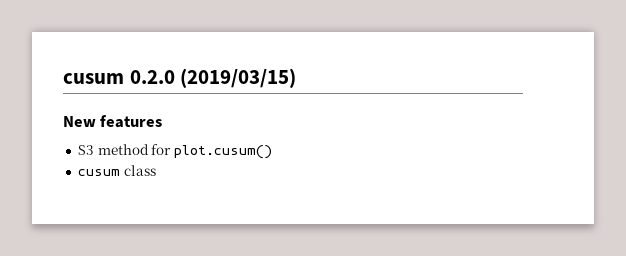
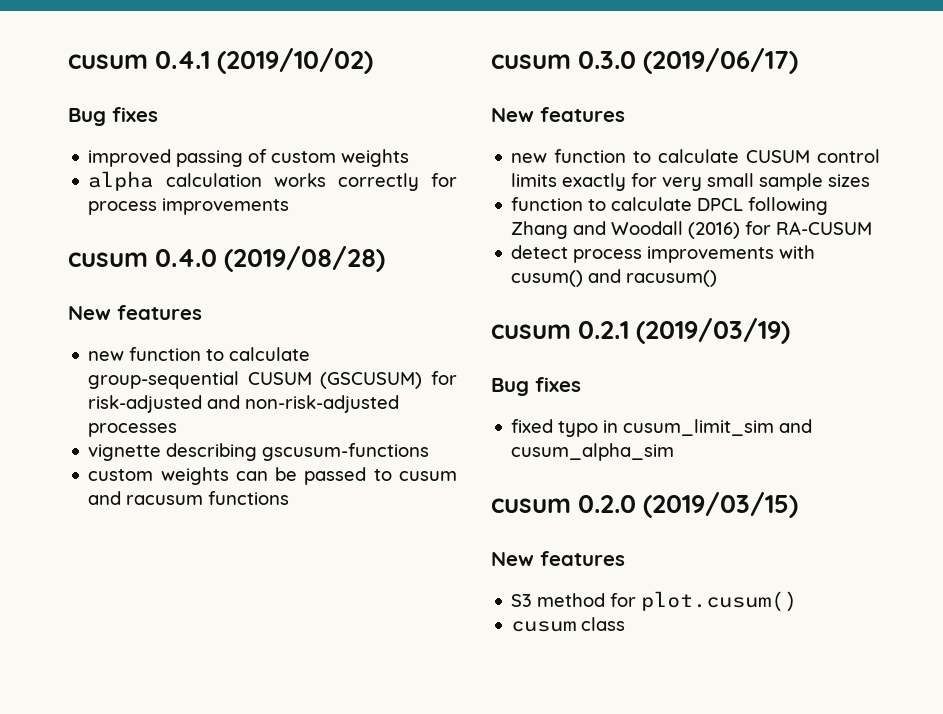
+ cusum 0.4.1 (2019/10/02)
+ Bug fixes
+ improved passing of custom weights
+ alpha calculation works correctly for process improvements
+ cusum 0.4.0 (2019/08/28)
+ New features
+ new function to calculate group-sequential CUSUM (GSCUSUM) for risk-adjusted and non-risk-adjusted processes
+ vignette describing gscusum-functions
+ custom weights can be passed to cusum and racusum functions
+ cusum 0.3.0 (2019/06/17)
+ New features
+ new function to calculate CUSUM control limits exactly for very small sample sizes
+ function to calculate DPCL following Zhang and Woodall (2016) for RA-CUSUM
+ detect process improvements with cusum() and racusum()
+ cusum 0.2.1 (2019/03/19)
+ Bug fixes
+ fixed typo in cusum_limit_sim and cusum_alpha_sim

